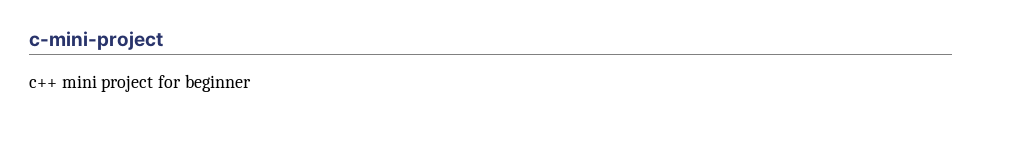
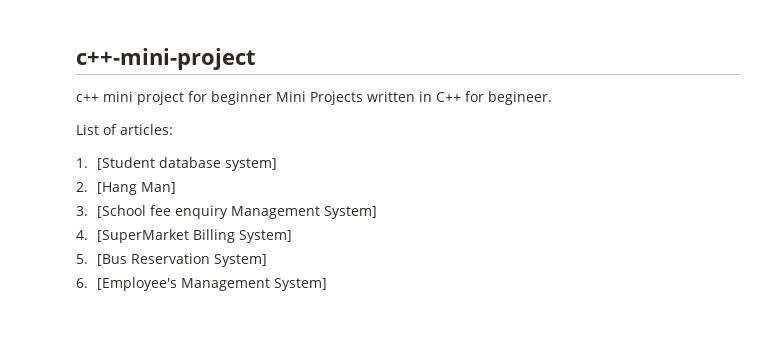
- c-mini-project
+ c++-mini-project
- c++ mini project for beginner
+ c++ mini project for beginner Mini Projects written in C++ for begineer.
+ List of articles:
+ 1. [Student database system]
+ 2. [Hang Man]
+ 3. [School fee enquiry Management System]
+ 4. [SuperMarket Billing System]
+ 5. [Bus Reservation System]
+ 6. [Employee's Management System]

